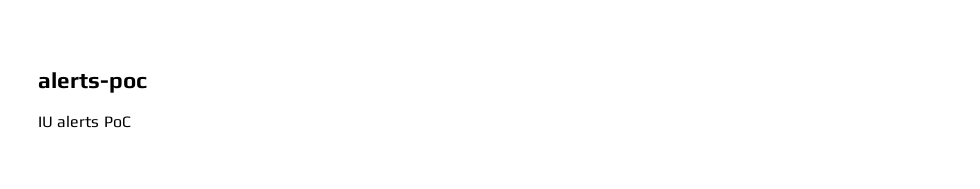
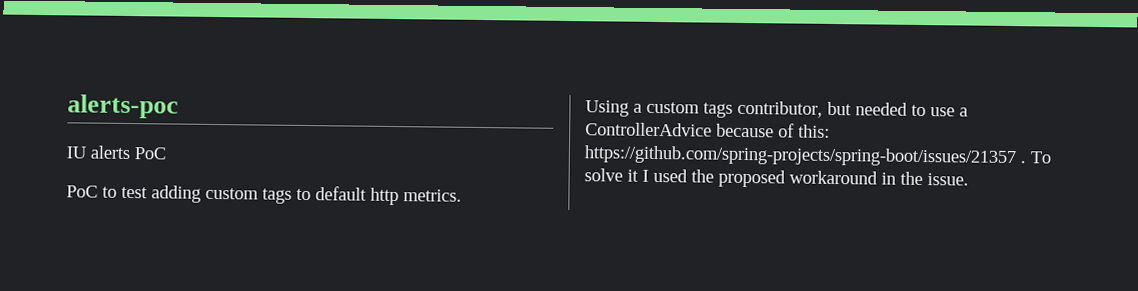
+ PoC to test adding custom tags to default http metrics.
+ Using a custom tags contributor, but needed to use a ControllerAdvice because of this: https://github.com/spring-projects/spring-boot/issues/21357 . To solve it I used the proposed workaround in the issue.

